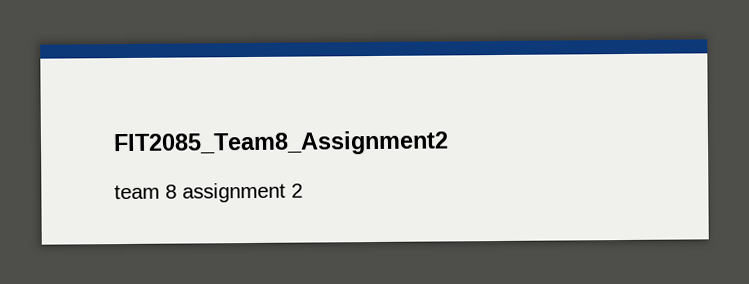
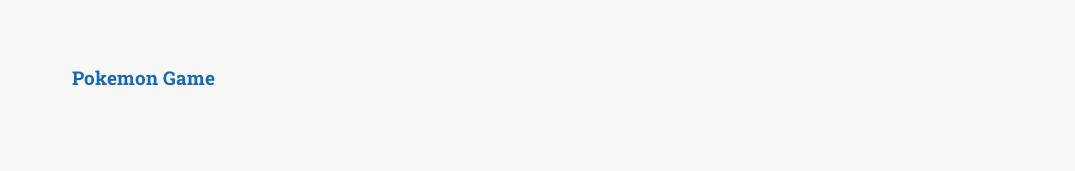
- FIT2085_Team8_Assignment2
- team 8 assignment 2
+ Pokemon Game

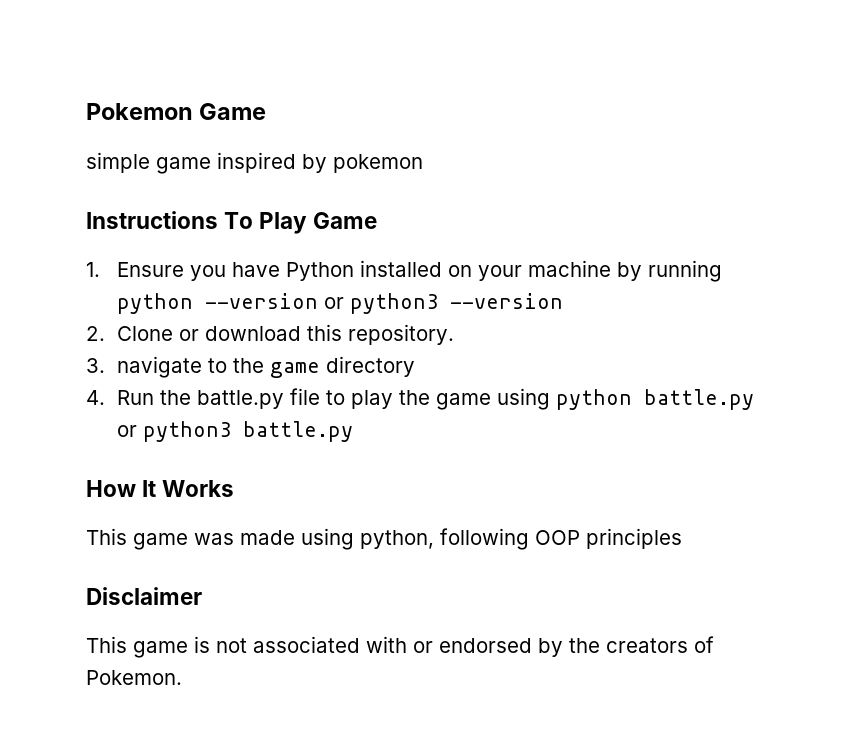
+ simple game inspired by pokemon
+ Instructions To Play Game
+ 1. Ensure you have Python installed on your machine by running python --version or python3 --version
+ 2. Clone or download this repository.
+ 3. navigate to the game directory
+ 4. Run the battle.py file to play the game using python battle.py or python3 battle.py
+ How It Works
+ This game was made using python, following OOP principles
+ Disclaimer
+ This game is not associated with or endorsed by the creators of Pokemon.

